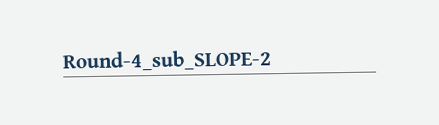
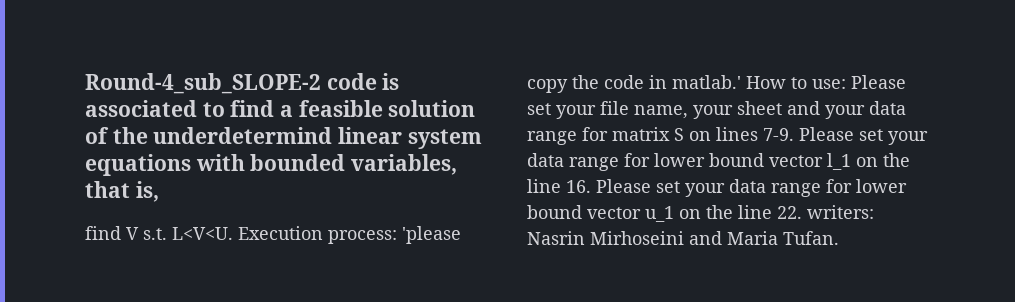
- Round-4_sub_SLOPE-2
+ Round-4_sub_SLOPE-2 code is associated to find a feasible solution of the underdetermind linear system equations with bounded variables, that is,
+ find V s.t. L<V<U. Execution process: 'please copy the code in matlab.' How to use: Please set your file name, your sheet and your data range for matrix S on lines 7-9. Please set your data range for lower bound vector l_1 on the line 16. Please set your data range for lower bound vector u_1 on the line 22. writers: Nasrin Mirhoseini and Maria Tufan.

